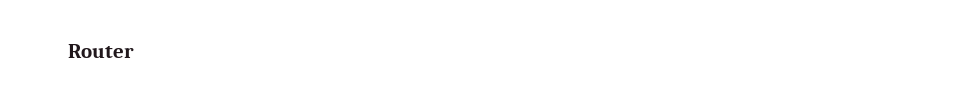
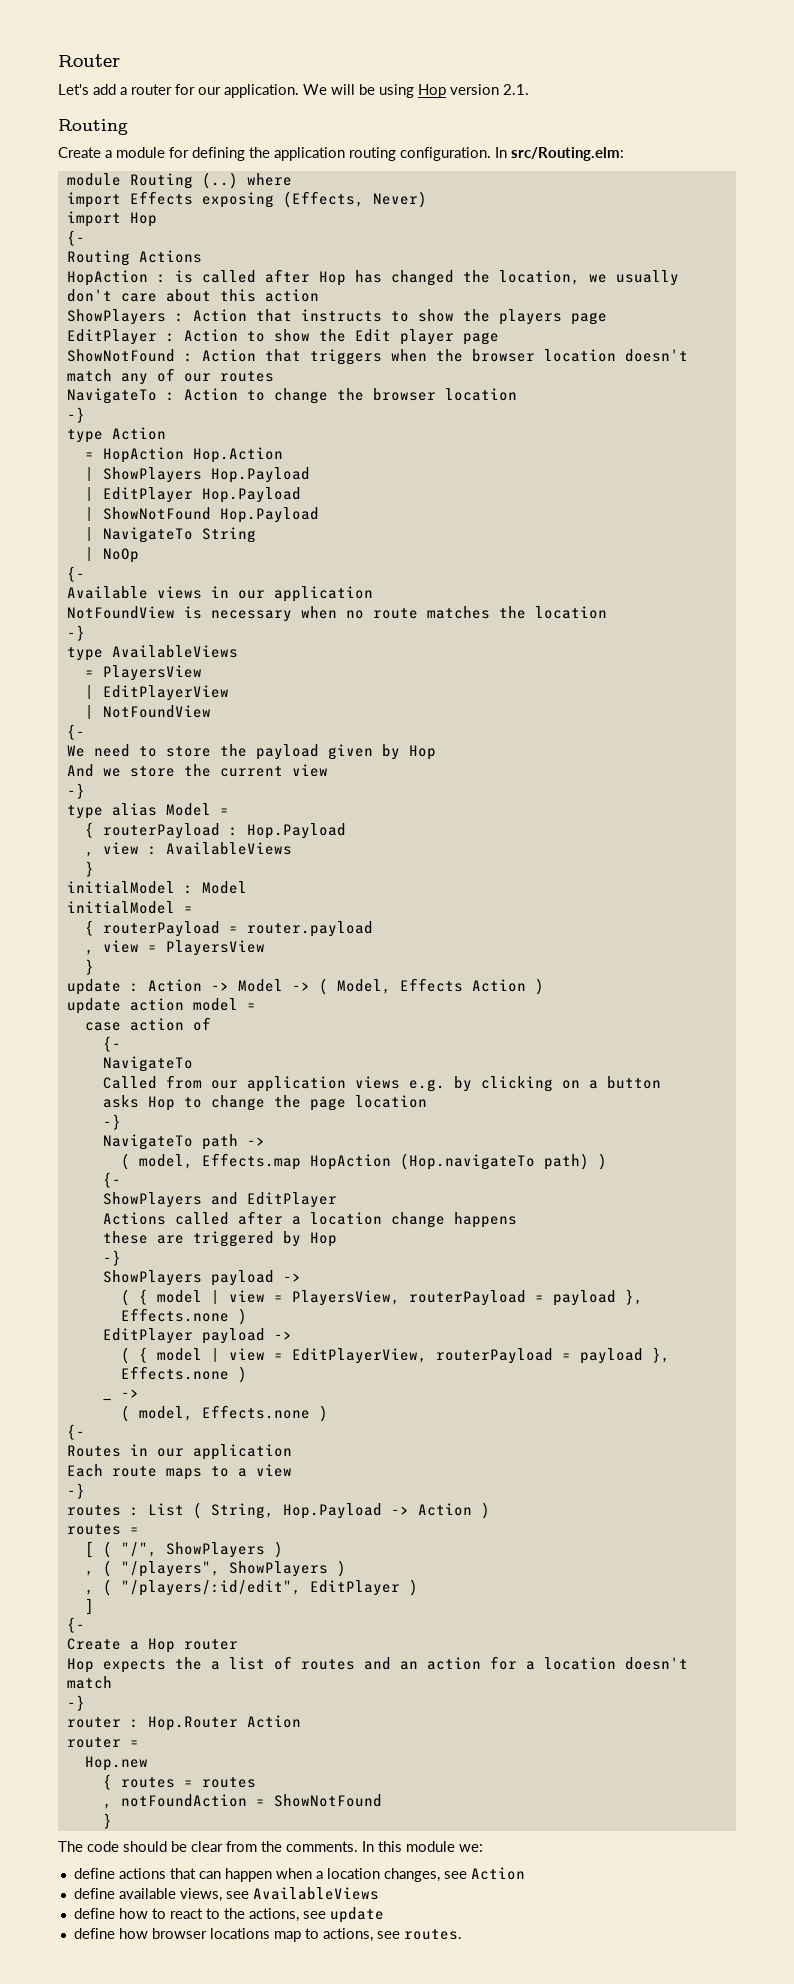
+ Let's add a router for our application. We will be using Hop version 2.1.
+ Routing
+ Create a module for defining the application routing configuration. In src/Routing.elm:
+ module Routing (..) where
+ import Effects exposing (Effects, Never)
+ import Hop
+ {-
+ Routing Actions
+ HopAction : is called after Hop has changed the location, we usually don't care about this action
+ ShowPlayers : Action that instructs to show the players page
+ EditPlayer : Action to show the Edit player page
+ ShowNotFound : Action that triggers when the browser location doesn't match any of our routes
+ NavigateTo : Action to change the browser location
+ -}
+ type Action
+ = HopAction Hop.Action
+ | ShowPlayers Hop.Payload
+ | EditPlayer Hop.Payload
+ | ShowNotFound Hop.Payload
+ | NavigateTo String
+ | NoOp
+ {-
+ Available views in our application
+ NotFoundView is necessary when no route matches the location
+ -}
+ type AvailableViews
+ = PlayersView
+ | EditPlayerView
+ | NotFoundView
+ {-
+ We need to store the payload given by Hop
+ And we store the current view
+ -}
+ type alias Model =
+ { routerPayload : Hop.Payload
+ , view : AvailableViews
+ }
+ initialModel : Model
+ initialModel =
+ { routerPayload = router.payload
+ , view = PlayersView
+ }
+ update : Action -> Model -> ( Model, Effects Action )
+ update action model =
+ case action of
+ {-
+ NavigateTo
+ Called from our application views e.g. by clicking on a button
+ asks Hop to change the page location
+ -}
+ NavigateTo path ->
+ ( model, Effects.map HopAction (Hop.navigateTo path) )
+ {-
+ ShowPlayers and EditPlayer
+ Actions called after a location change happens
+ these are triggered by Hop
+ -}
+ ShowPlayers payload ->
+ ( { model | view = PlayersView, routerPayload = payload }, Effects.none )
+ EditPlayer payload ->
+ ( { model | view = EditPlayerView, routerPayload = payload }, Effects.none )
+ _ ->
+ ( model, Effects.none )
+ {-
+ Routes in our application
+ Each route maps to a view
+ -}
+ routes : List ( String, Hop.Payload -> Action )
+ routes =
+ [ ( "/", ShowPlayers )
+ , ( "/players", ShowPlayers )
+ , ( "/players/:id/edit", EditPlayer )
+ ]
+ {-
+ Create a Hop router
+ Hop expects the a list of routes and an action for a location doesn't match
+ -}
+ router : Hop.Router Action
+ router =
+ Hop.new
+ { routes = routes
+ , notFoundAction = ShowNotFound
+ }
+ The code should be clear from the comments. In this module we:
+ define actions that can happen when a location changes, see Action
+ define available views, see AvailableViews
+ define how to react to the actions, see update
+ define how browser locations map to actions, see routes.

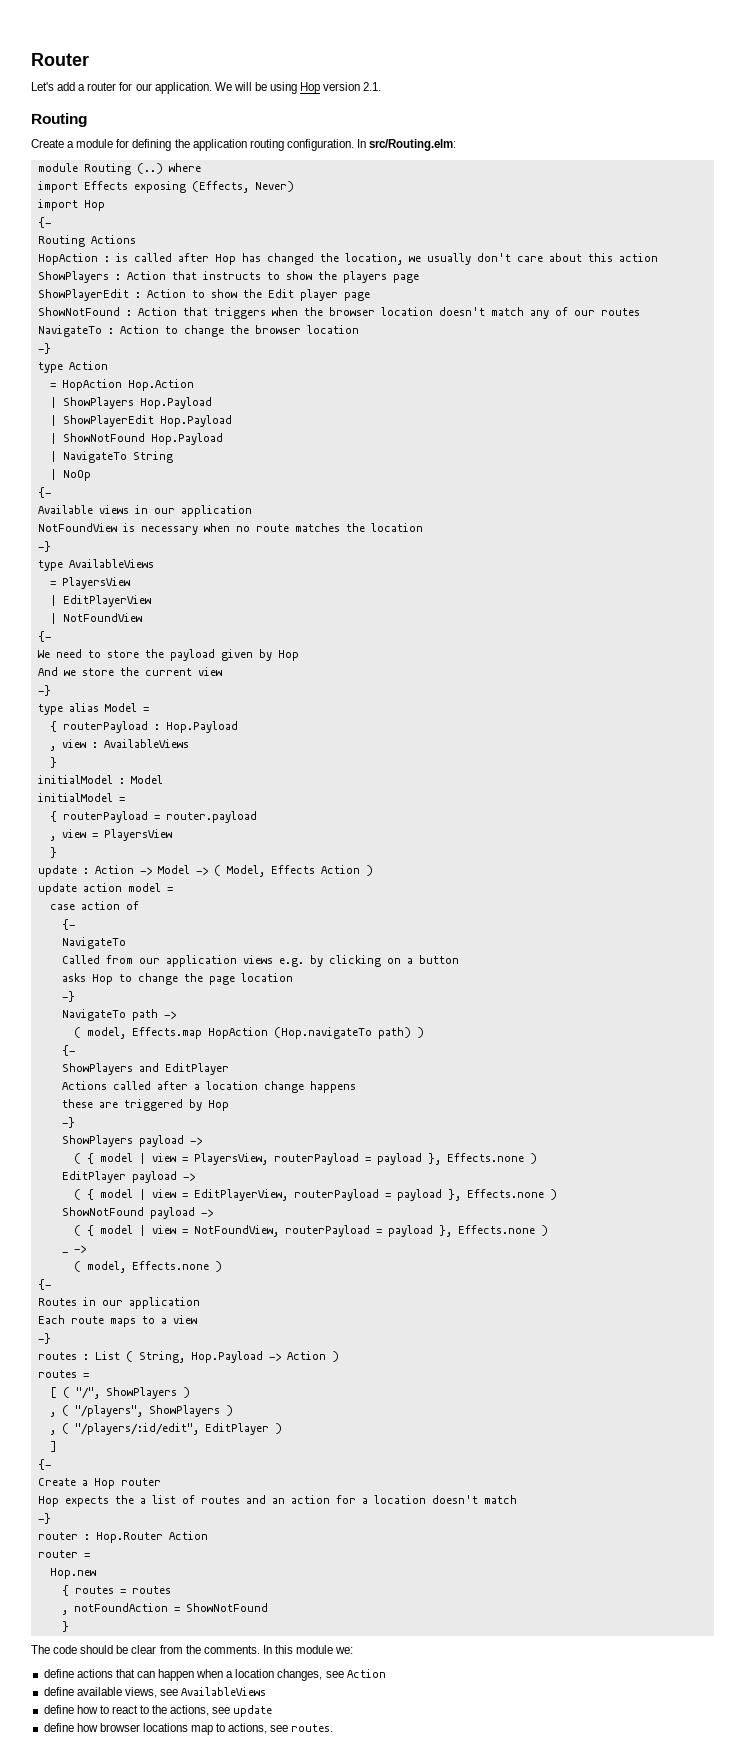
- EditPlayer : Action to show the Edit player page
+ ShowPlayerEdit : Action to show the Edit player page
- | EditPlayer Hop.Payload
+ | ShowPlayerEdit Hop.Payload
+ ShowNotFound payload ->
+ ( { model | view = NotFoundView, routerPayload = payload }, Effects.none )

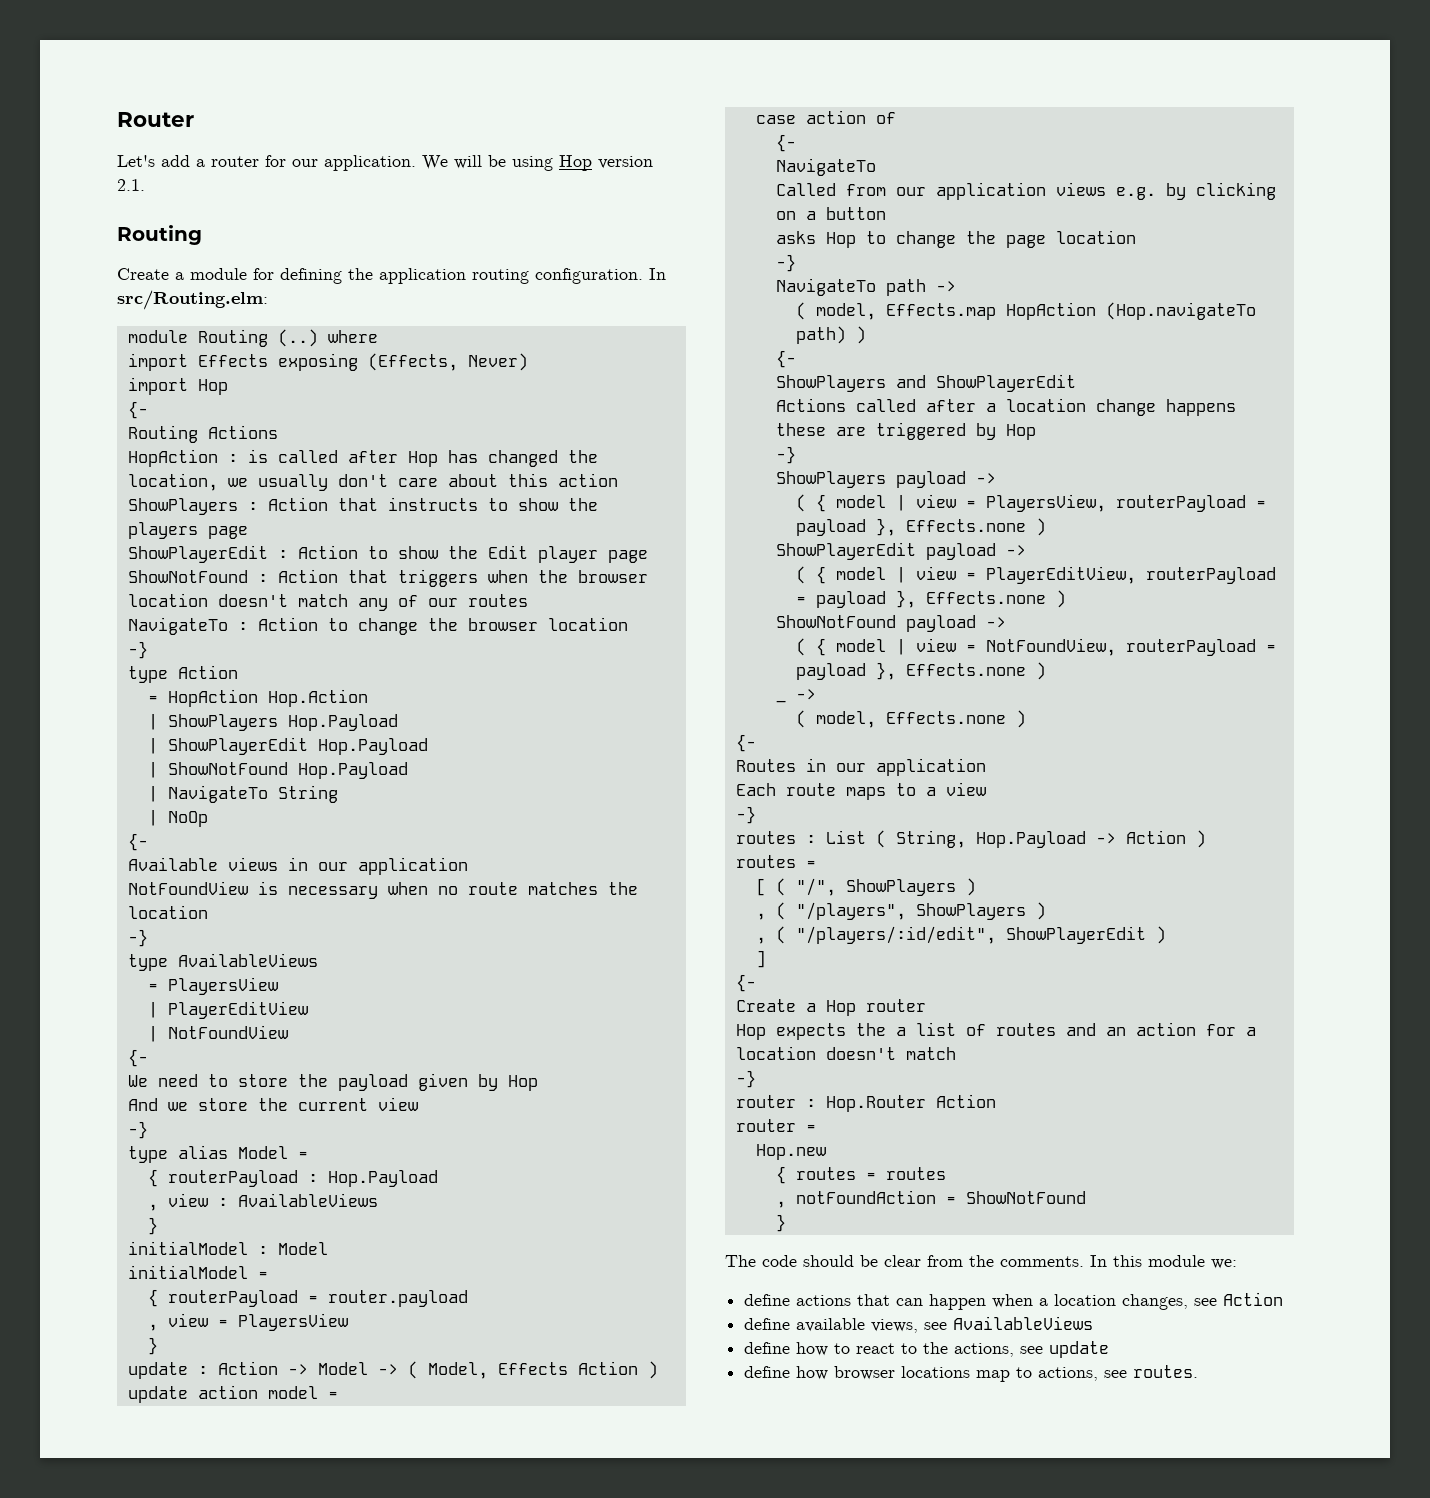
- | EditPlayerView
+ | PlayerEditView
- ShowPlayers and EditPlayer
+ ShowPlayers and ShowPlayerEdit
- EditPlayer payload ->
- ( { model | view = EditPlayerView, routerPayload = payload }, Effects.none )
+ ShowPlayerEdit payload ->
+ ( { model | view = PlayerEditView, routerPayload = payload }, Effects.none )
- , ( "/players/:id/edit", EditPlayer )
+ , ( "/players/:id/edit", ShowPlayerEdit )

